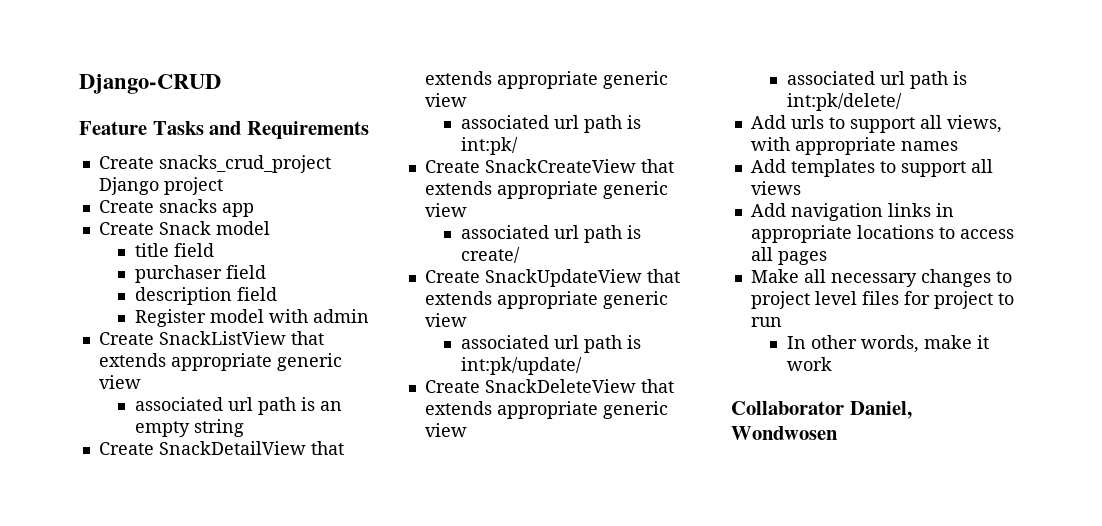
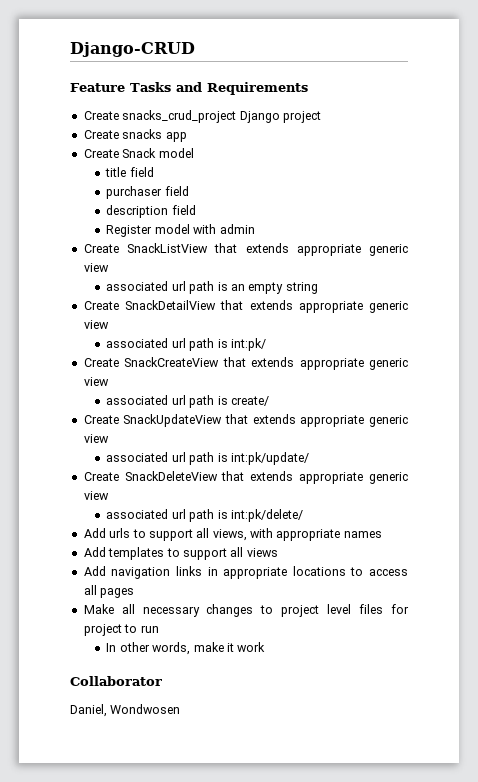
- Collaborator Daniel, Wondwosen
+ Collaborator
+ Daniel, Wondwosen

